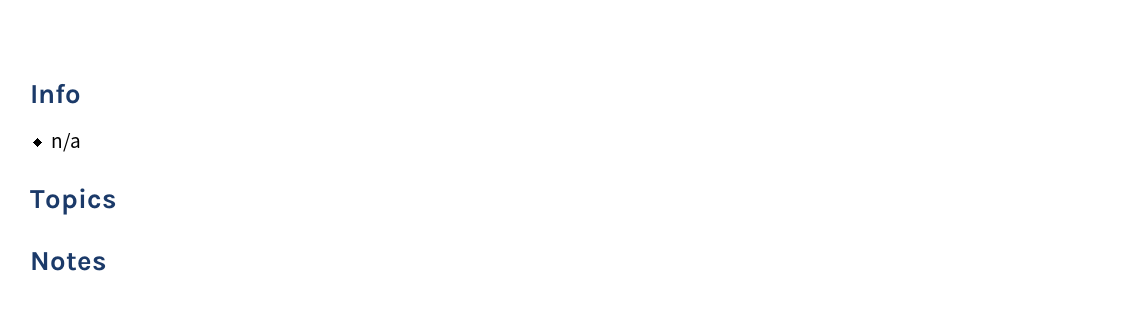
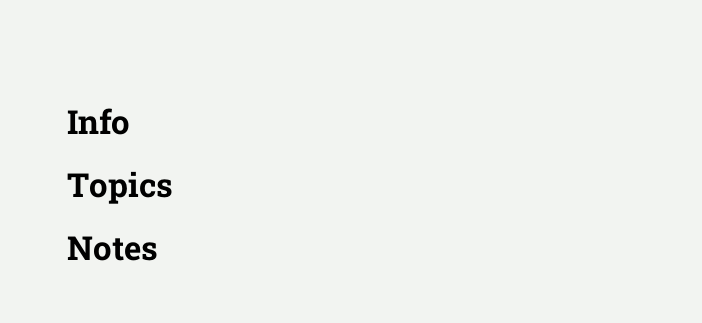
- n/a

